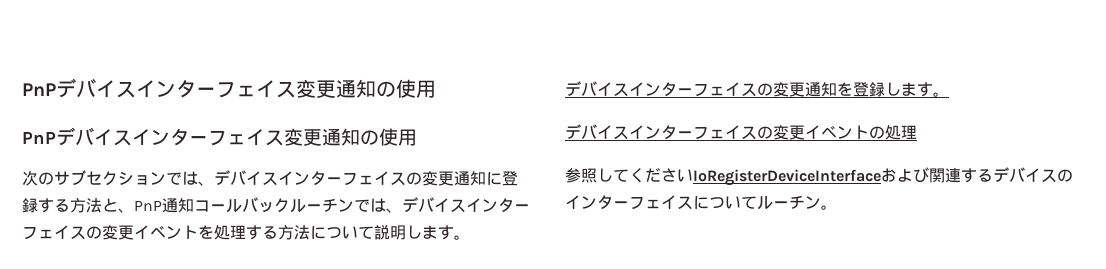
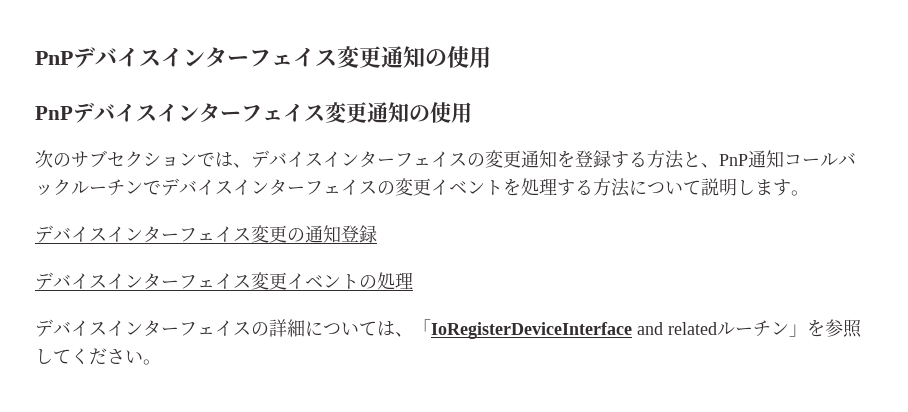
- 次のサブセクションでは、デバイスインターフェイスの変更通知に登録する方法と、PnP通知コールバックルーチンでは、デバイスインターフェイスの変更イベントを処理する方法について説明します。
+ 次のサブセクションでは、デバイスインターフェイスの変更通知を登録する方法と、PnP通知コールバックルーチンでデバイスインターフェイスの変更イベントを処理する方法について説明します。
- デバイスインターフェイスの変更通知を登録します。
- デバイスインターフェイスの変更イベントの処理
- 参照してくださいIoRegisterDeviceInterfaceおよび関連するデバイスのインターフェイスについてルーチン。
+ デバイスインターフェイス変更の通知登録
+ デバイスインターフェイス変更イベントの処理
+ デバイスインターフェイスの詳細については、「IoRegisterDeviceInterface and relatedルーチン」を参照してください。

